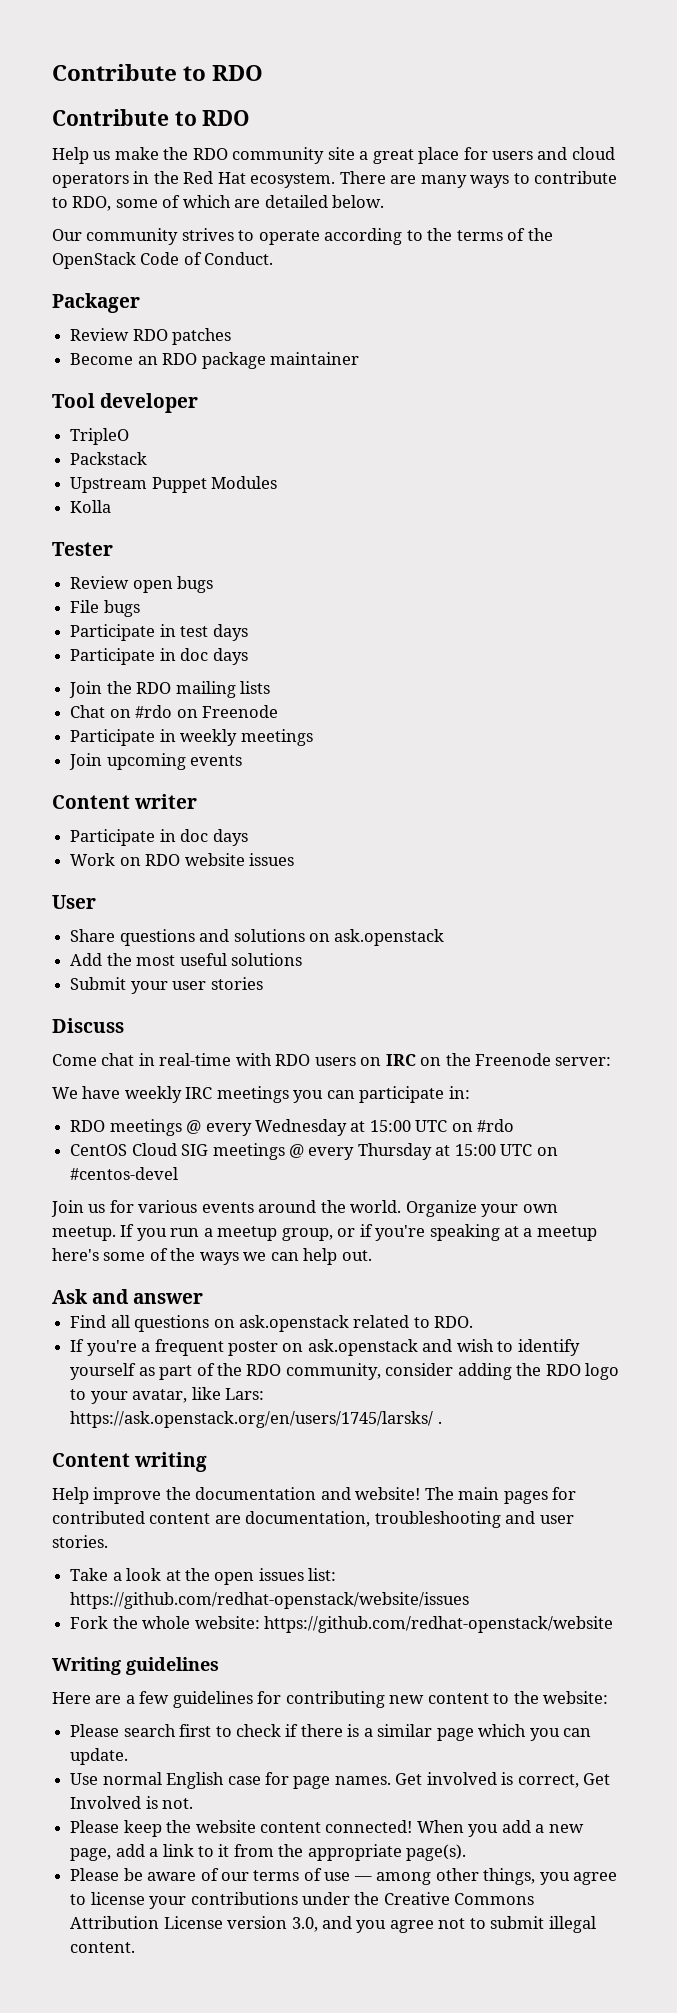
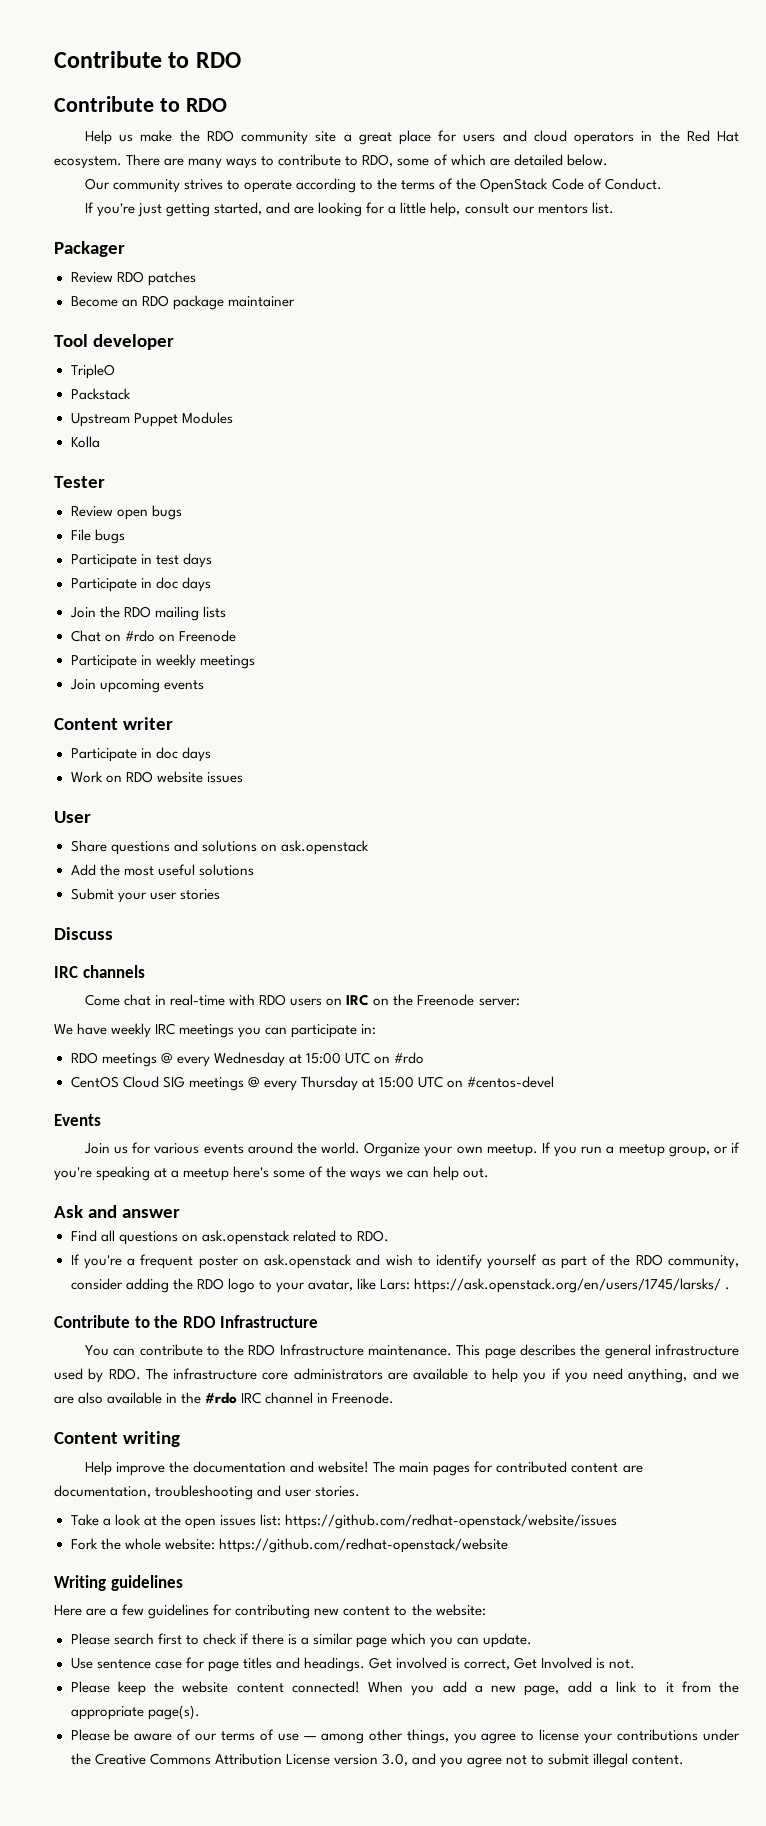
+ If you're just getting started, and are looking for a little help, consult our mentors list.
+ IRC channels
+ Events
+ Contribute to the RDO Infrastructure
+ You can contribute to the RDO Infrastructure maintenance. This page describes the general infrastructure used by RDO. The infrastructure core administrators are available to help you if you need anything, and we are also available in the #rdo IRC channel in Freenode.
- Use normal English case for page names.
+ Use sentence case for page titles and headings.

